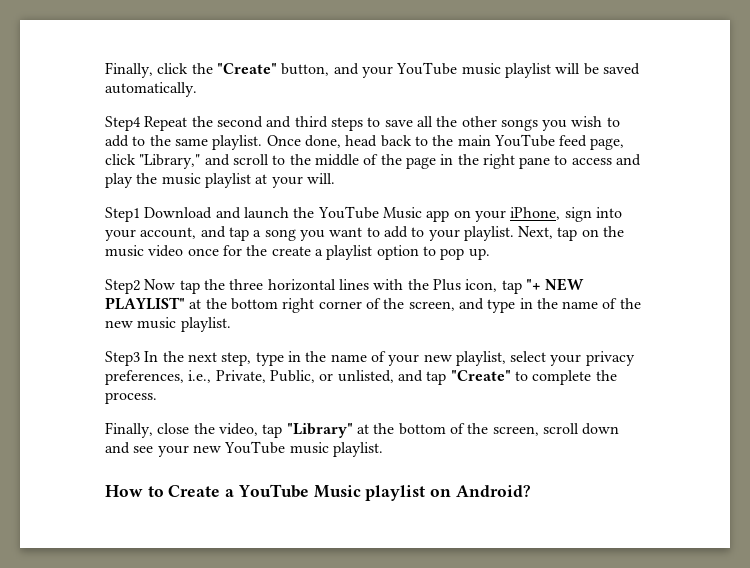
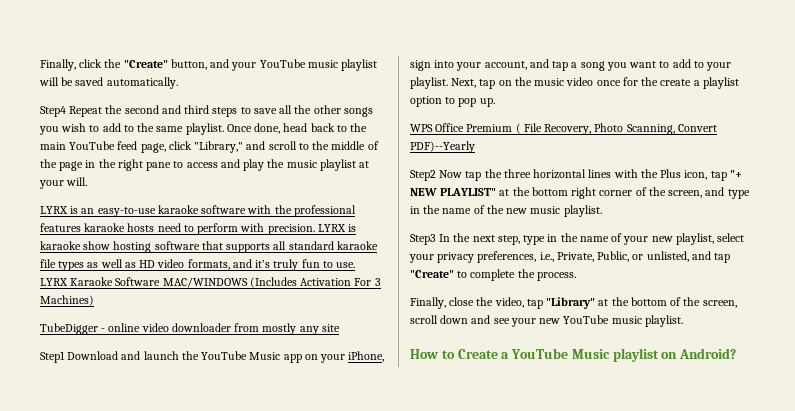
+ LYRX is an easy-to-use karaoke software with the professional features karaoke hosts need to perform with precision. LYRX is karaoke show hosting software that supports all standard karaoke file types as well as HD video formats, and it’s truly fun to use. LYRX Karaoke Software MAC/WINDOWS (Includes Activation For 3 Machines)
+ TubeDigger - online video downloader from mostly any site
+ WPS Office Premium ( File Recovery, Photo Scanning, Convert PDF)--Yearly

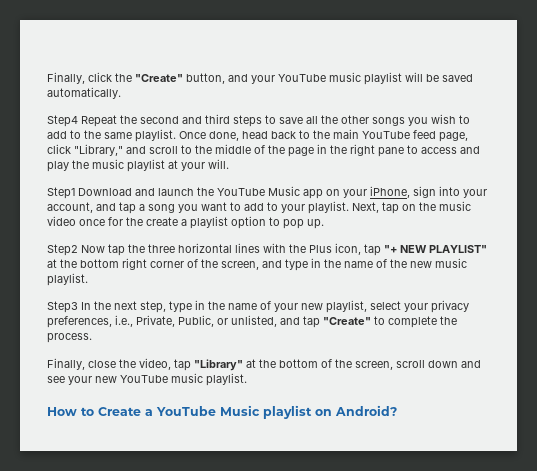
- LYRX is an easy-to-use karaoke software with the professional features karaoke hosts need to perform with precision. LYRX is karaoke show hosting software that supports all standard karaoke file types as well as HD video formats, and it’s truly fun to use. LYRX Karaoke Software MAC/WINDOWS (Includes Activation For 3 Machines)
- TubeDigger - online video downloader from mostly any site
- WPS Office Premium ( File Recovery, Photo Scanning, Convert PDF)--Yearly

